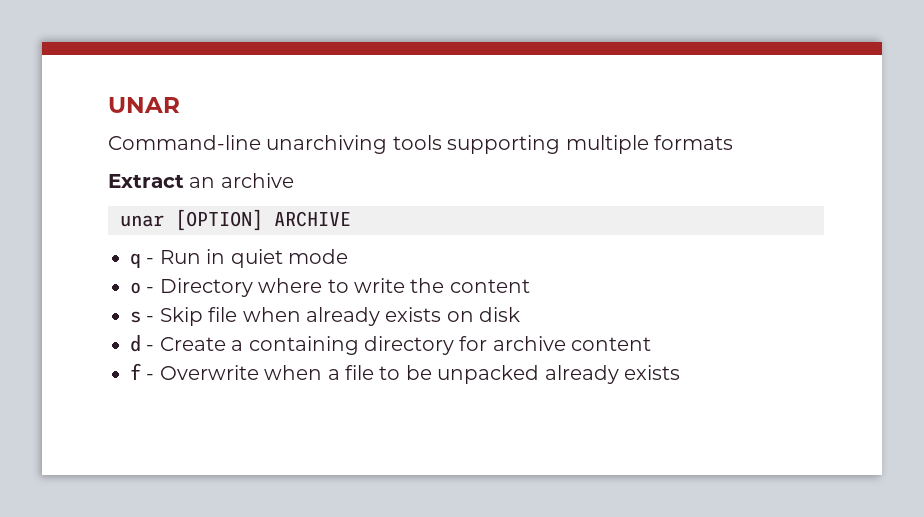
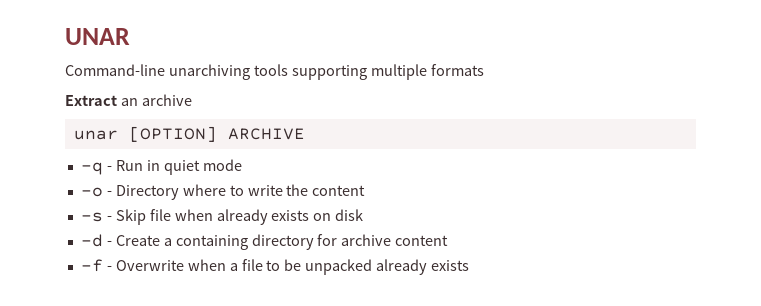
- q - Run in quiet mode
+ -q - Run in quiet mode
- o - Directory where to write the content
+ -o - Directory where to write the content
- s - Skip file when already exists on disk
+ -s - Skip file when already exists on disk
- d - Create a containing directory for archive content
+ -d - Create a containing directory for archive content
- f - Overwrite when a file to be unpacked already exists
+ -f - Overwrite when a file to be unpacked already exists

